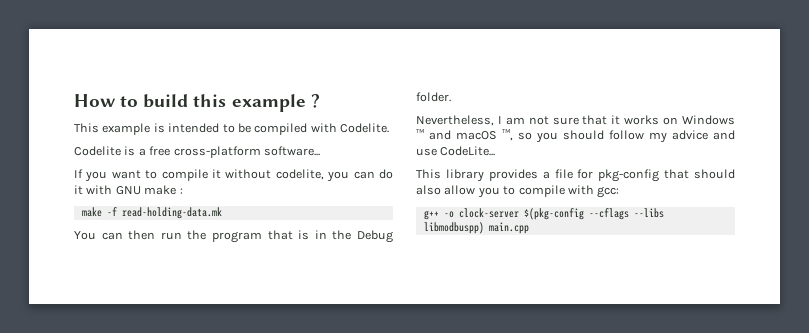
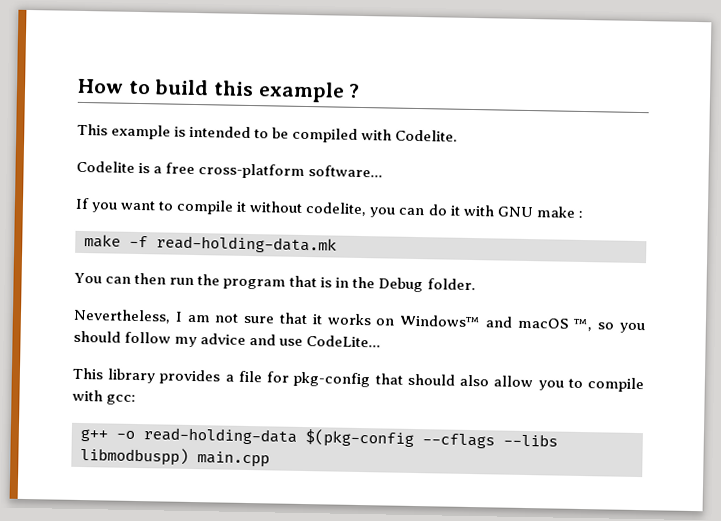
- Nevertheless, I am not sure that it works on Windows ™ and macOS ™, so you should follow my advice and use CodeLite...
+ Nevertheless, I am not sure that it works on Windows™ and macOS ™, so you should follow my advice and use CodeLite...
- g++ -o clock-server $(pkg-config --cflags --libs libmodbuspp) main.cpp
+ g++ -o read-holding-data $(pkg-config --cflags --libs libmodbuspp) main.cpp

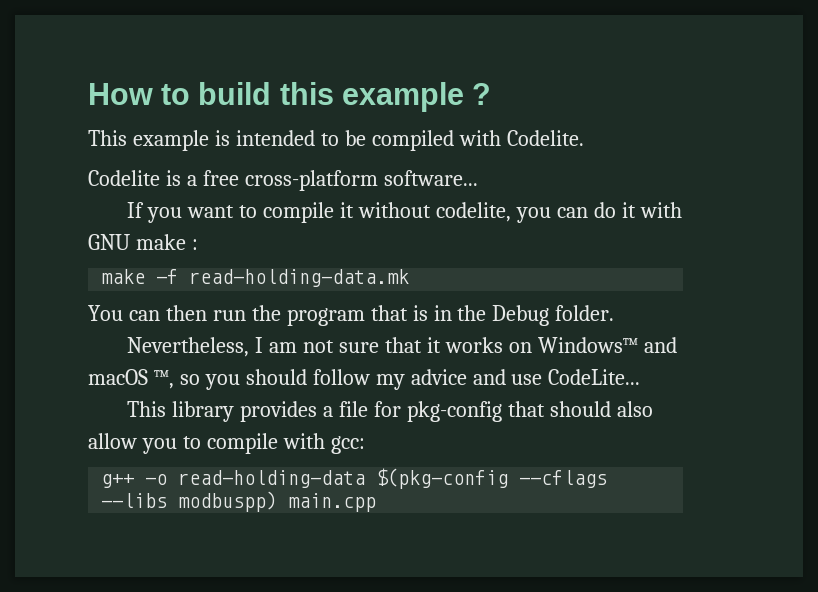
- g++ -o read-holding-data $(pkg-config --cflags --libs libmodbuspp) main.cpp
+ g++ -o read-holding-data $(pkg-config --cflags --libs modbuspp) main.cpp

